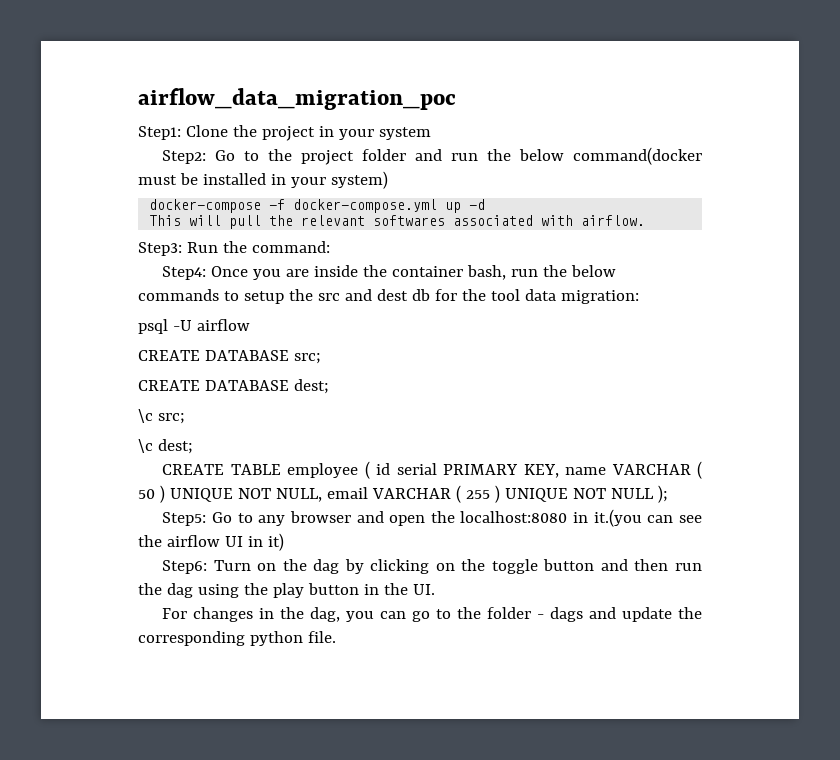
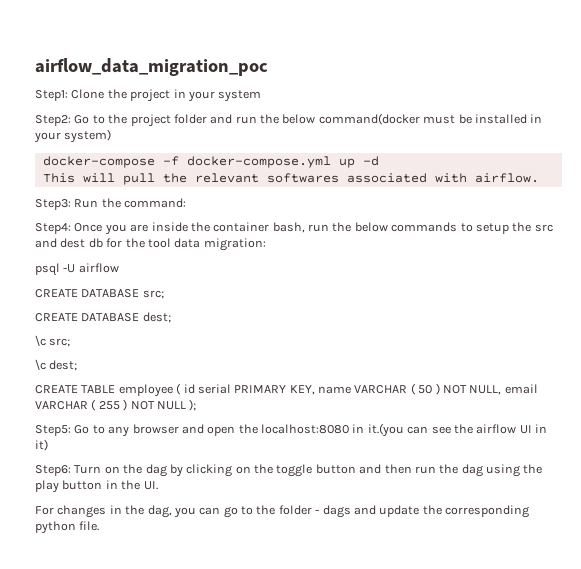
- CREATE TABLE employee ( id serial PRIMARY KEY, name VARCHAR ( 50 ) UNIQUE NOT NULL, email VARCHAR ( 255 ) UNIQUE NOT NULL );
+ CREATE TABLE employee ( id serial PRIMARY KEY, name VARCHAR ( 50 ) NOT NULL, email VARCHAR ( 255 ) NOT NULL );

